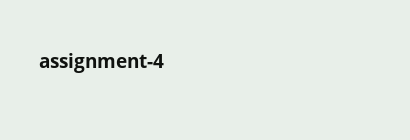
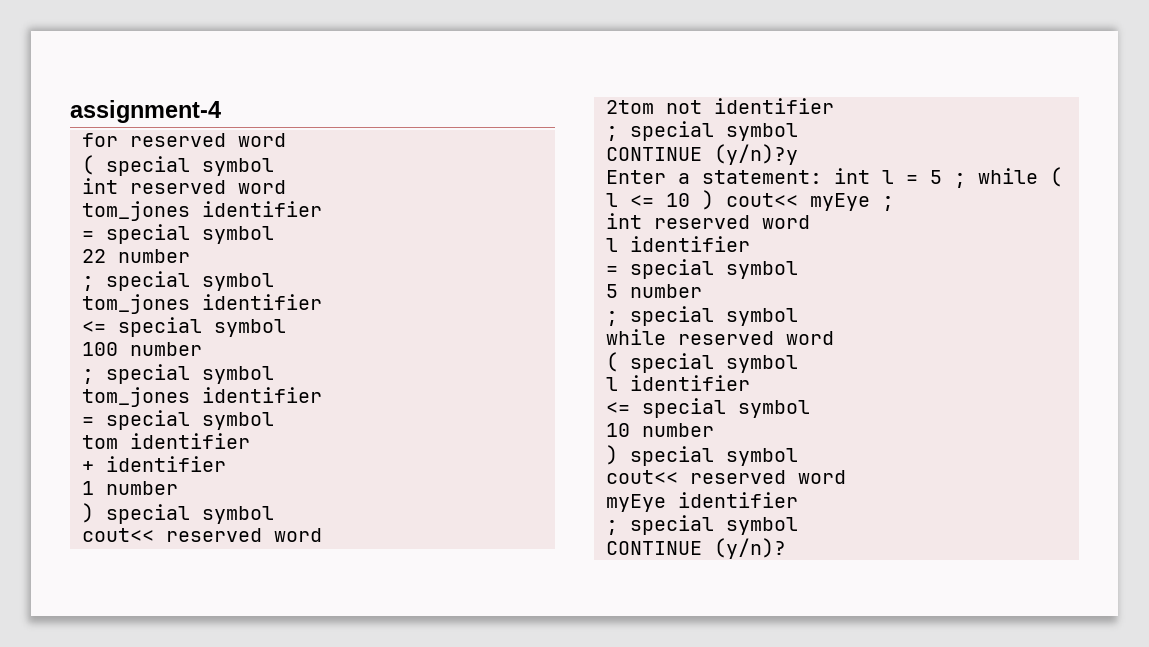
+ for reserved word
+ ( special symbol
+ int reserved word
+ tom_jones identifier
+ = special symbol
+ 22 number
+ ; special symbol
+ tom_jones identifier
+ <= special symbol
+ 100 number
+ ; special symbol
+ tom_jones identifier
+ = special symbol
+ tom identifier
+ + identifier
+ 1 number
+ ) special symbol
+ cout<< reserved word
+ 2tom not identifier
+ ; special symbol
+ CONTINUE (y/n)?y
+ Enter a statement: int l = 5 ; while ( l <= 10 ) cout<< myEye ;
+ int reserved word
+ l identifier
+ = special symbol
+ 5 number
+ ; special symbol
+ while reserved word
+ ( special symbol
+ l identifier
+ <= special symbol
+ 10 number
+ ) special symbol
+ cout<< reserved word
+ myEye identifier
+ ; special symbol
+ CONTINUE (y/n)?

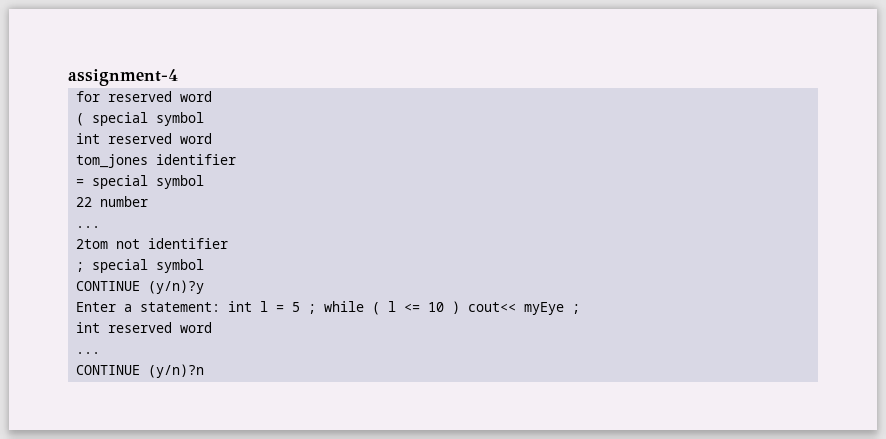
  22 number
- ; special symbol
- tom_jones identifier
- <= special symbol
- 100 number
- ; special symbol
- tom_jones identifier
- = special symbol
- tom identifier
- + identifier
- 1 number
- ) special symbol
- cout<< reserved word
+ ...
  Enter a statement: int l = 5 ; while ( l <= 10 ) cout<< myEye ;
  int reserved word
- l identifier
- = special symbol
- 5 number
- ; special symbol
- while reserved word
- ( special symbol
- l identifier
- <= special symbol
- 10 number
- ) special symbol
- cout<< reserved word
- myEye identifier
- ; special symbol
- CONTINUE (y/n)?
+ ...
+ CONTINUE (y/n)?n

